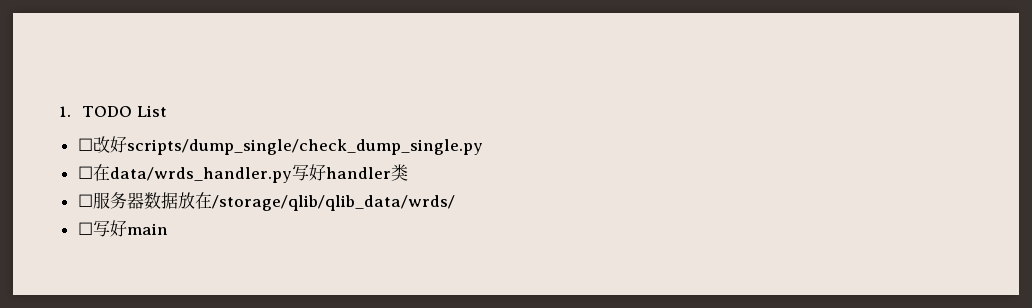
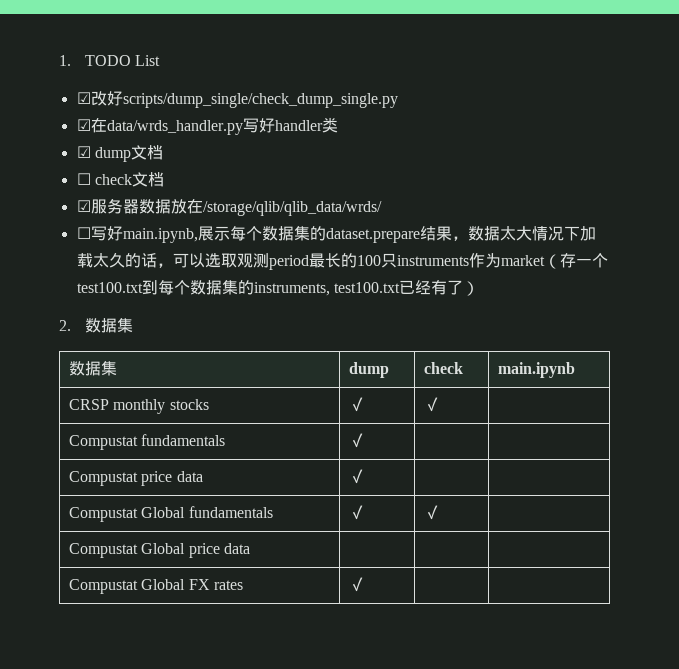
- ☐改好scripts/dump_single/check_dump_single.py
+ ☑改好scripts/dump_single/check_dump_single.py
- ☐在data/wrds_handler.py写好handler类
+ ☑在data/wrds_handler.py写好handler类
- ☐服务器数据放在/storage/qlib/qlib_data/wrds/
+ ☑ dump文档
+ ☐ check文档
+ ☑服务器数据放在/storage/qlib/qlib_data/wrds/
- ☐写好main
+ ☐写好main.ipynb,展示每个数据集的dataset.prepare结果，数据太大情况下加载太久的话，可以选取观测period最长的100只instruments作为market（存一个test100.txt到每个数据集的instruments, test100.txt已经有了）
+ 2.数据集
+ 数据集 | dump | check | main.ipynb
+ CRSP monthly stocks | ✓ | ✓ |
+ Compustat fundamentals | ✓ | |
+ Compustat price data | ✓ | |
+ Compustat Global fundamentals | ✓ | ✓ |
+ Compustat Global price data | | |
+ Compustat Global FX rates | ✓ | |

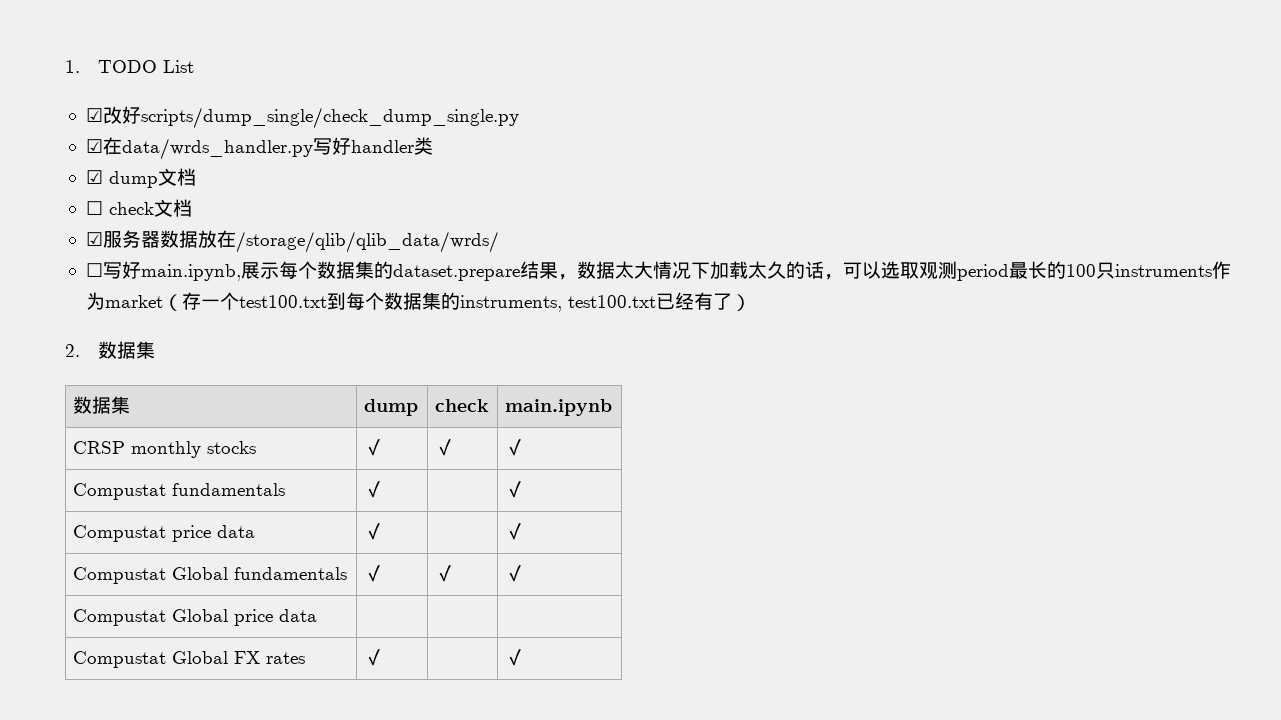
- CRSP monthly stocks | ✓ | ✓ |
+ CRSP monthly stocks | ✓ | ✓ | ✓
- Compustat fundamentals | ✓ | |
+ Compustat fundamentals | ✓ | | ✓
- Compustat price data | ✓ | |
+ Compustat price data | ✓ | | ✓
- Compustat Global fundamentals | ✓ | ✓ |
+ Compustat Global fundamentals | ✓ | ✓ | ✓
- Compustat Global FX rates | ✓ | |
+ Compustat Global FX rates | ✓ | | ✓

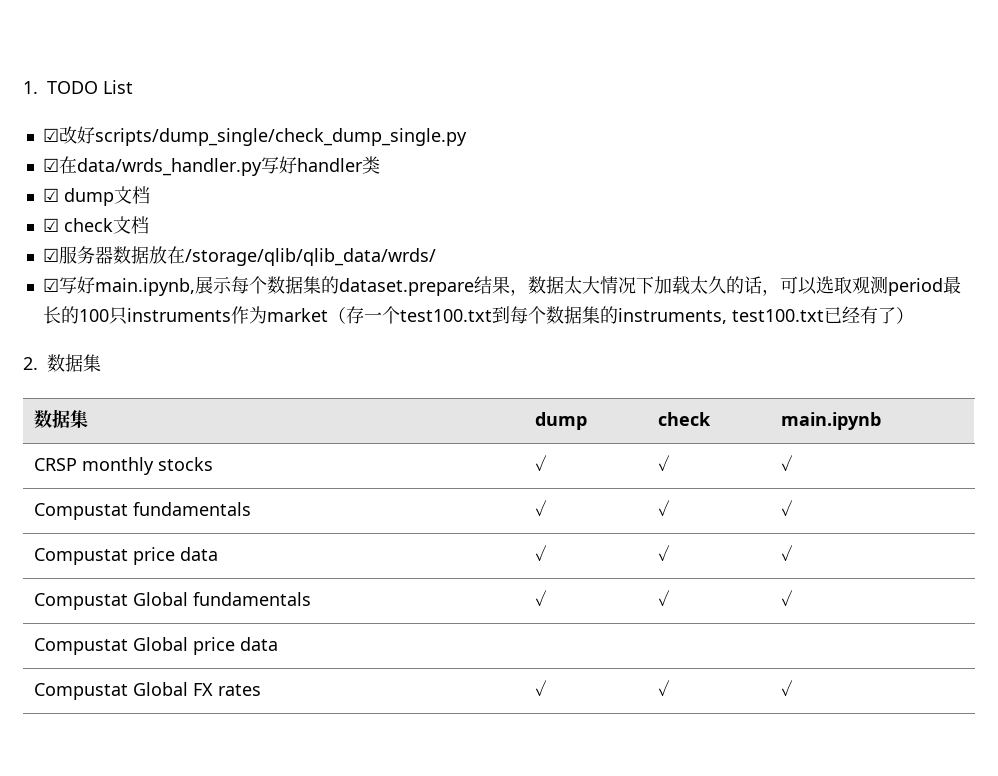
- ☐ check文档
+ ☑ check文档
- ☐写好main.ipynb,展示每个数据集的dataset.prepare结果，数据太大情况下加载太久的话，可以选取观测period最长的100只instruments作为market（存一个test100.txt到每个数据集的instruments, test100.txt已经有了）
+ ☑写好main.ipynb,展示每个数据集的dataset.prepare结果，数据太大情况下加载太久的话，可以选取观测period最长的100只instruments作为market（存一个test100.txt到每个数据集的instruments, test100.txt已经有了）
- Compustat fundamentals | ✓ | | ✓
+ Compustat fundamentals | ✓ | ✓ | ✓
- Compustat price data | ✓ | | ✓
+ Compustat price data | ✓ | ✓ | ✓
- Compustat Global FX rates | ✓ | | ✓
+ Compustat Global FX rates | ✓ | ✓ | ✓

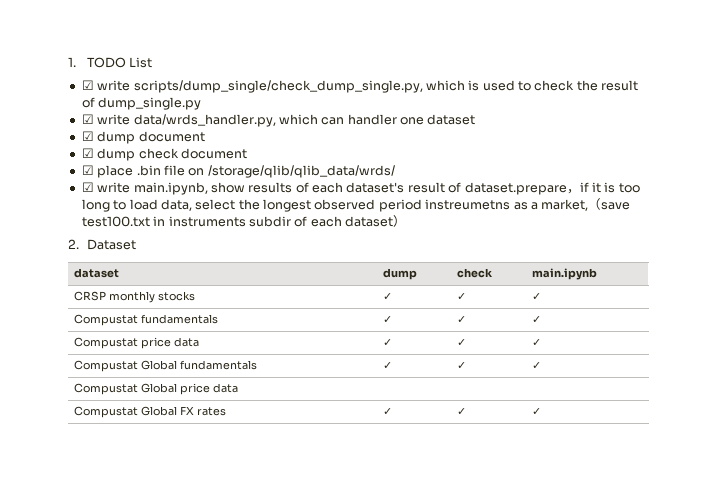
- ☑改好scripts/dump_single/check_dump_single.py
- ☑在data/wrds_handler.py写好handler类
- ☑ dump文档
- ☑ check文档
- ☑服务器数据放在/storage/qlib/qlib_data/wrds/
- ☑写好main.ipynb,展示每个数据集的dataset.prepare结果，数据太大情况下加载太久的话，可以选取观测period最长的100只instruments作为market（存一个test100.txt到每个数据集的instruments, test100.txt已经有了）
+ ☑ write scripts/dump_single/check_dump_single.py, which is used to check the result of dump_single.py
+ ☑ write data/wrds_handler.py, which can handler one dataset
+ ☑ dump document
+ ☑ dump check document
+ ☑ place .bin file on /storage/qlib/qlib_data/wrds/
+ ☑ write main.ipynb, show results of each dataset's result of dataset.prepare，if it is too long to load data, select the longest observed period instreumetns as a market,（save test100.txt in instruments subdir of each dataset）
- 2.数据集
- 数据集 | dump | check | main.ipynb
+ 2. Dataset
+ dataset | dump | check | main.ipynb

